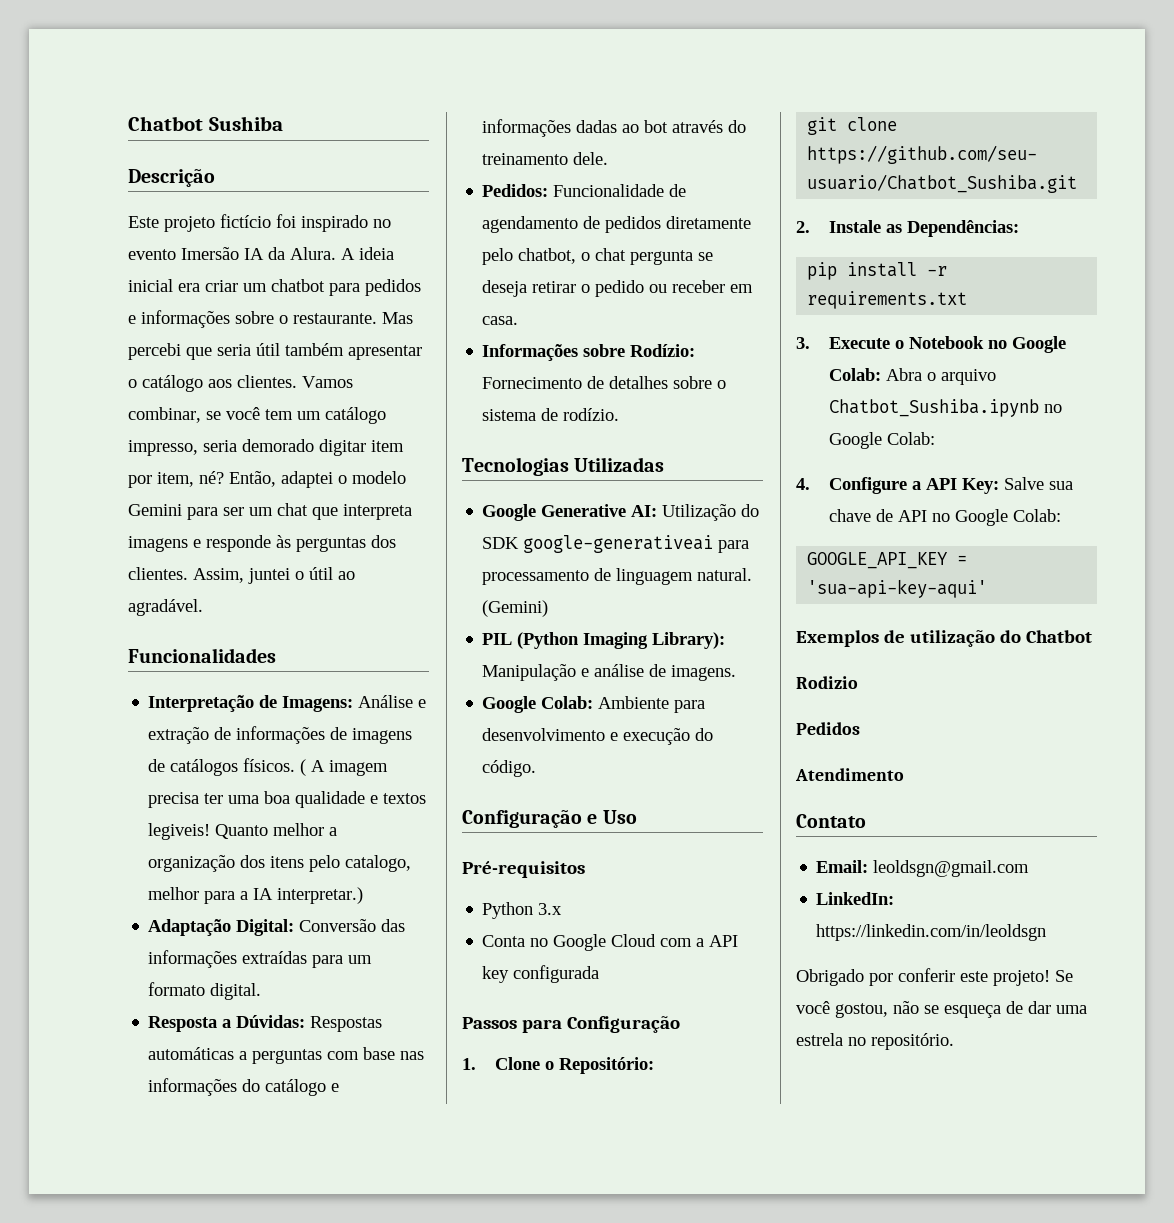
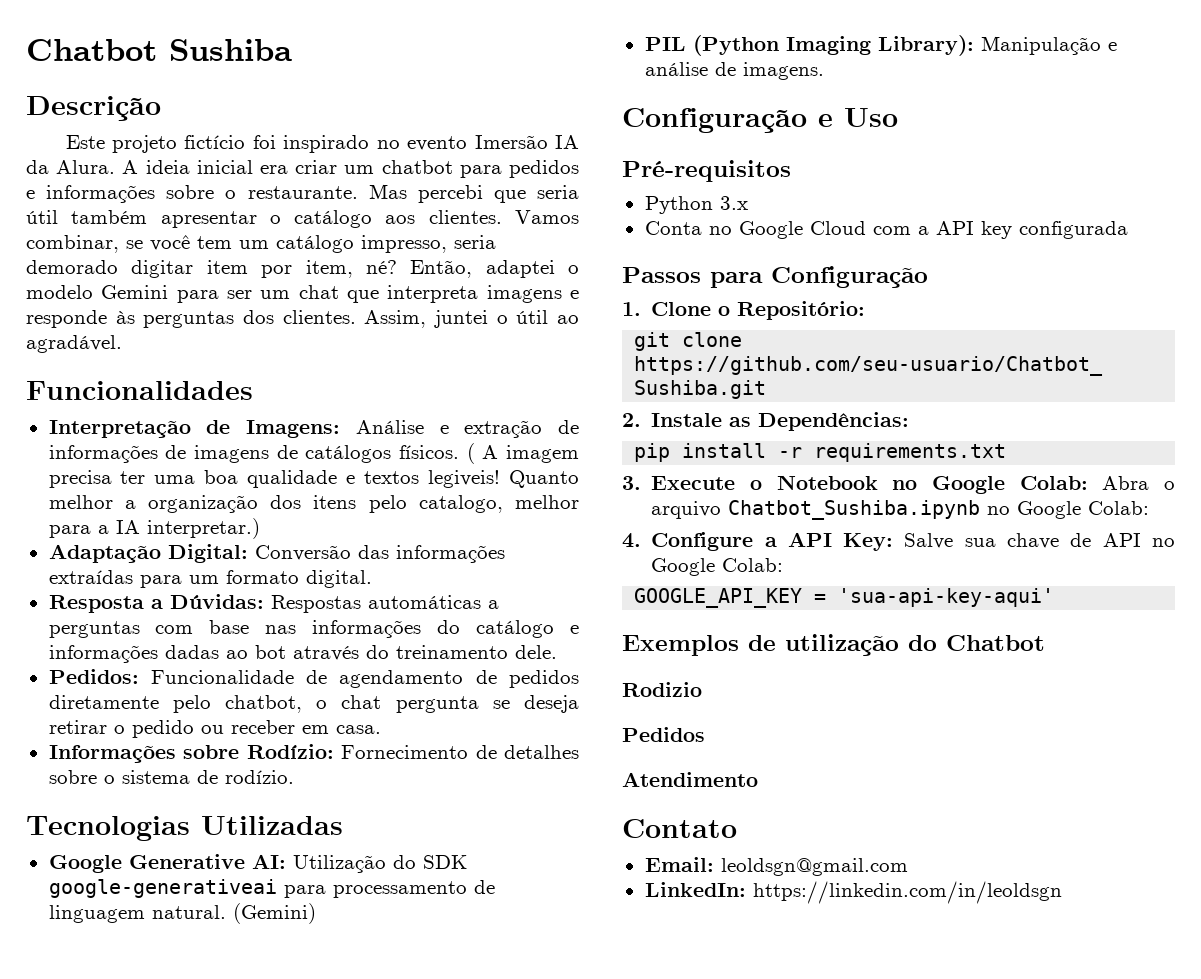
- Google Colab: Ambiente para desenvolvimento e execução do código.
- Obrigado por conferir este projeto! Se você gostou, não se esqueça de dar uma estrela no repositório.

